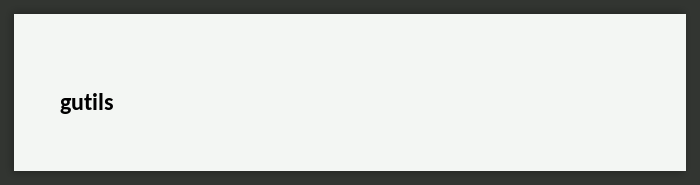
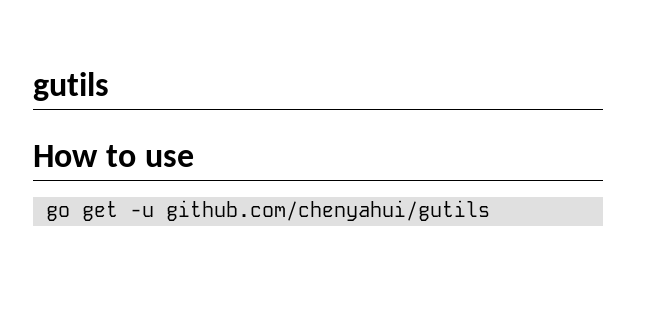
+ How to use
+ go get -u github.com/chenyahui/gutils

